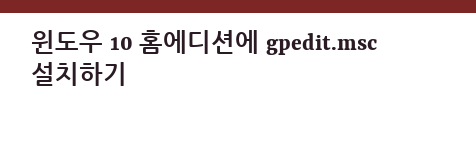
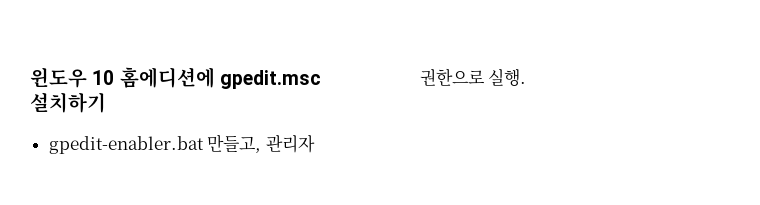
+ gpedit-enabler.bat 만들고, 관리자 권한으로 실행.

